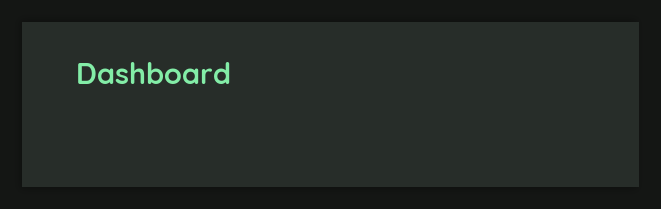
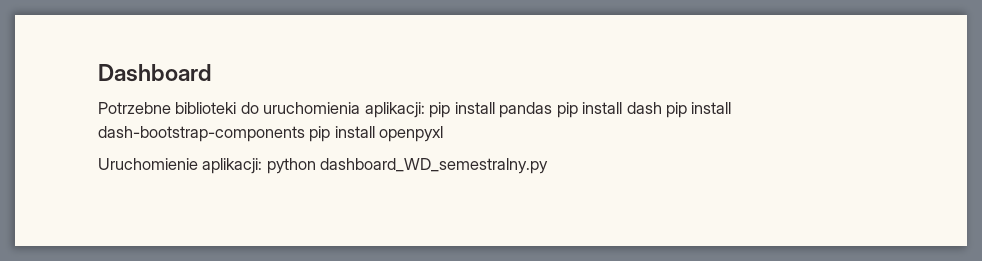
+ Potrzebne biblioteki do uruchomienia aplikacji: pip install pandas pip install dash pip install dash-bootstrap-components pip install openpyxl
+ Uruchomienie aplikacji: python dashboard_WD_semestralny.py

